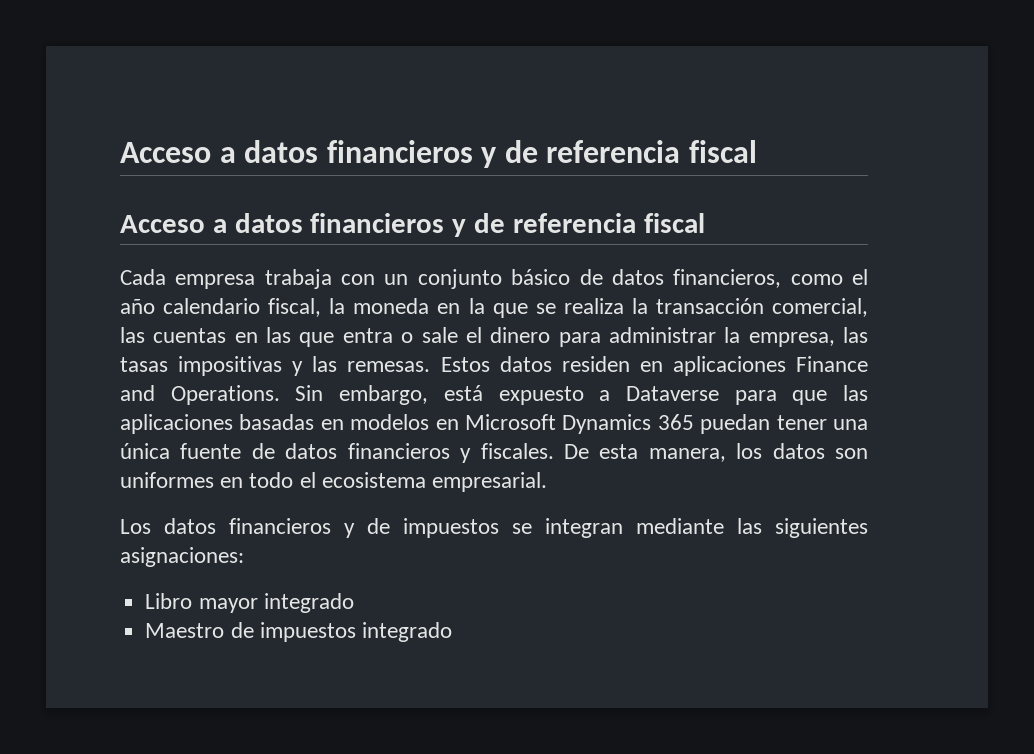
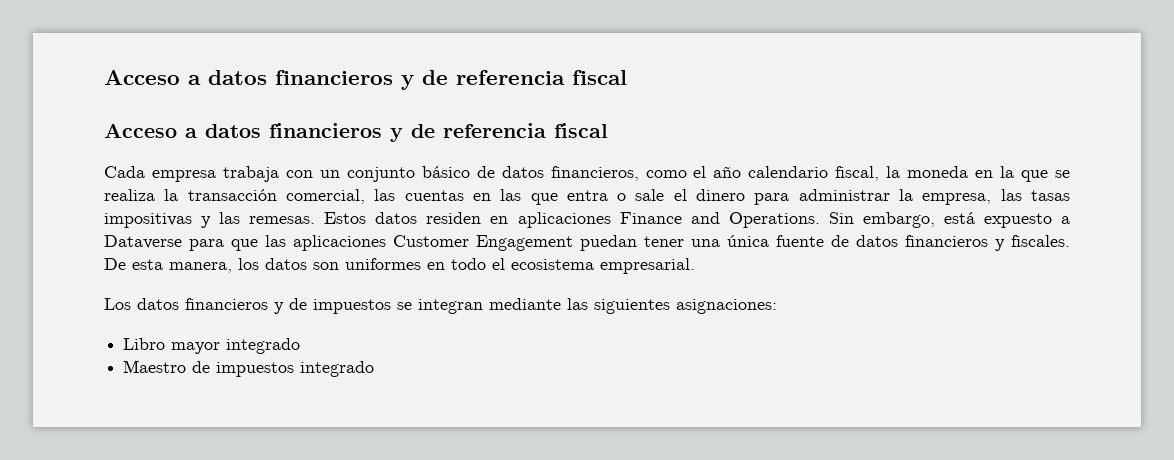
- Sin embargo, está expuesto a Dataverse para que las aplicaciones basadas en modelos en Microsoft Dynamics 365 puedan tener una única fuente de datos financieros y fiscales.
+ Sin embargo, está expuesto a Dataverse para que las aplicaciones Customer Engagement puedan tener una única fuente de datos financieros y fiscales.

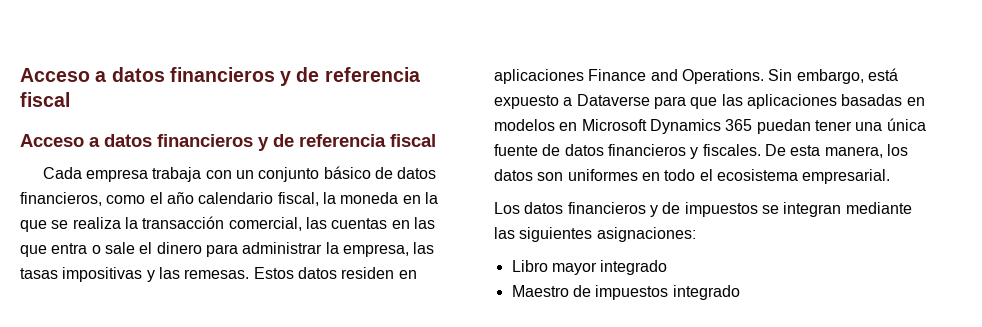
- Sin embargo, está expuesto a Dataverse para que las aplicaciones Customer Engagement puedan tener una única fuente de datos financieros y fiscales.
+ Sin embargo, está expuesto a Dataverse para que las aplicaciones basadas en modelos en Microsoft Dynamics 365 puedan tener una única fuente de datos financieros y fiscales.

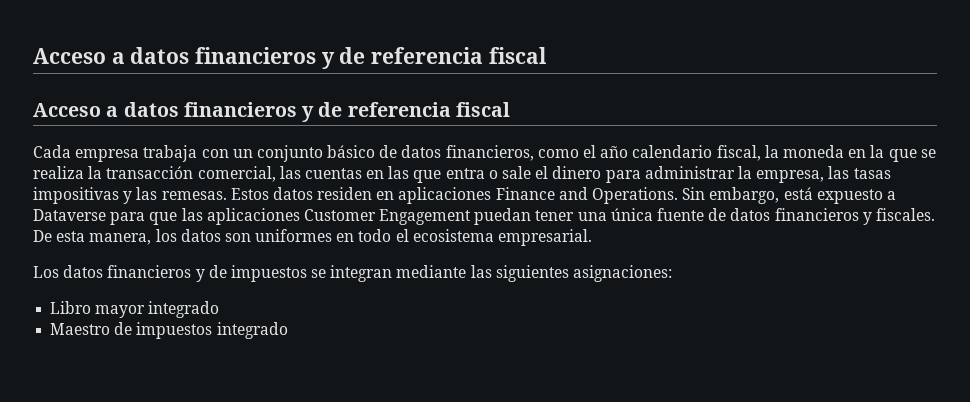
- Sin embargo, está expuesto a Dataverse para que las aplicaciones basadas en modelos en Microsoft Dynamics 365 puedan tener una única fuente de datos financieros y fiscales.
+ Sin embargo, está expuesto a Dataverse para que las aplicaciones Customer Engagement puedan tener una única fuente de datos financieros y fiscales.

